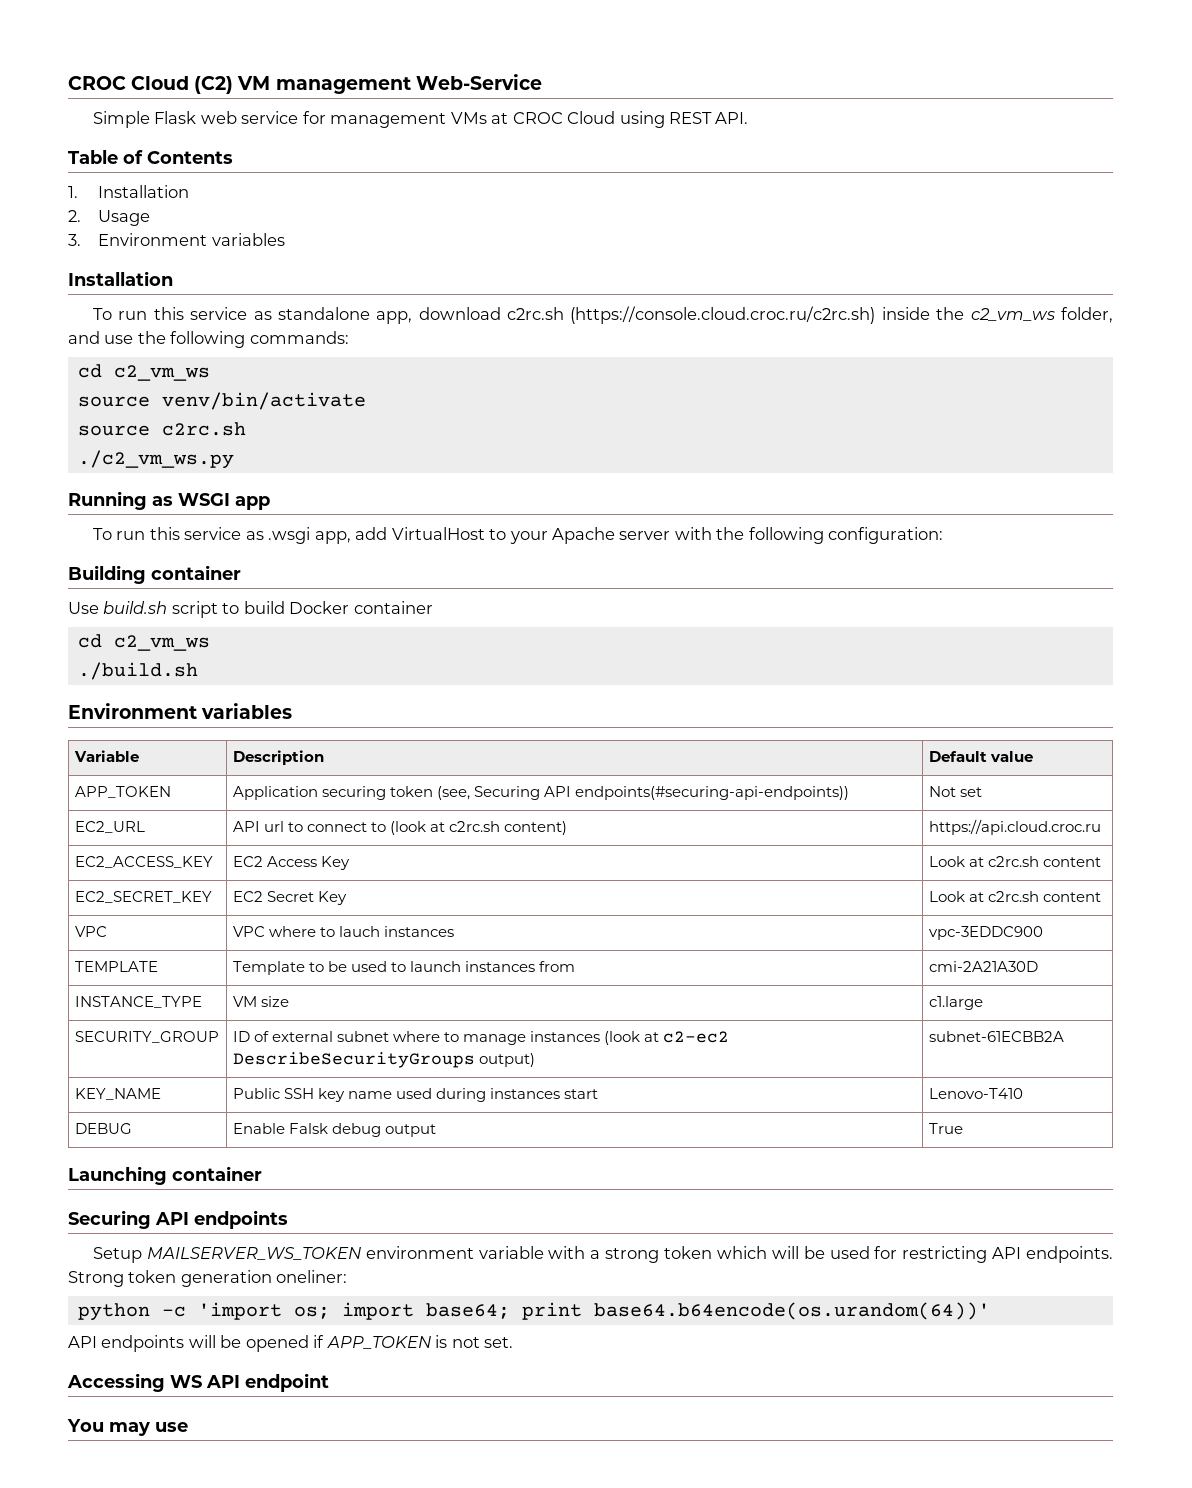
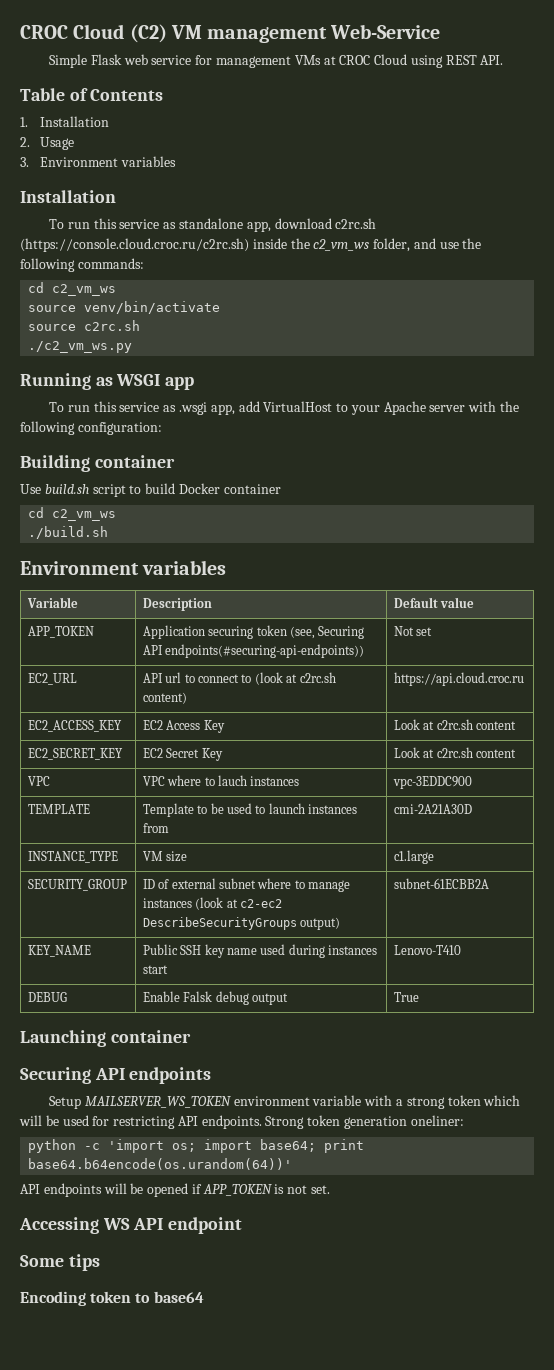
- You may use
+ Some tips
+ Encoding token to base64

